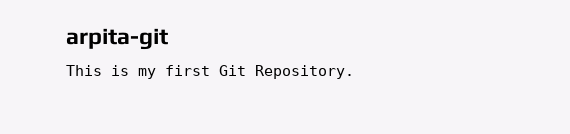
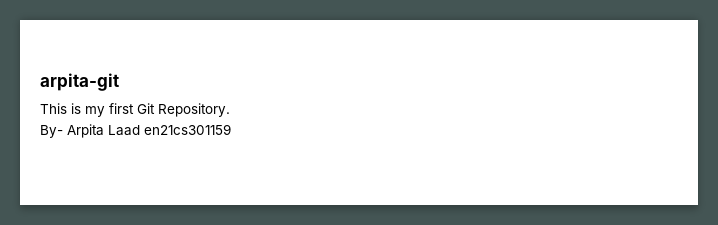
+ By- Arpita Laad en21cs301159

